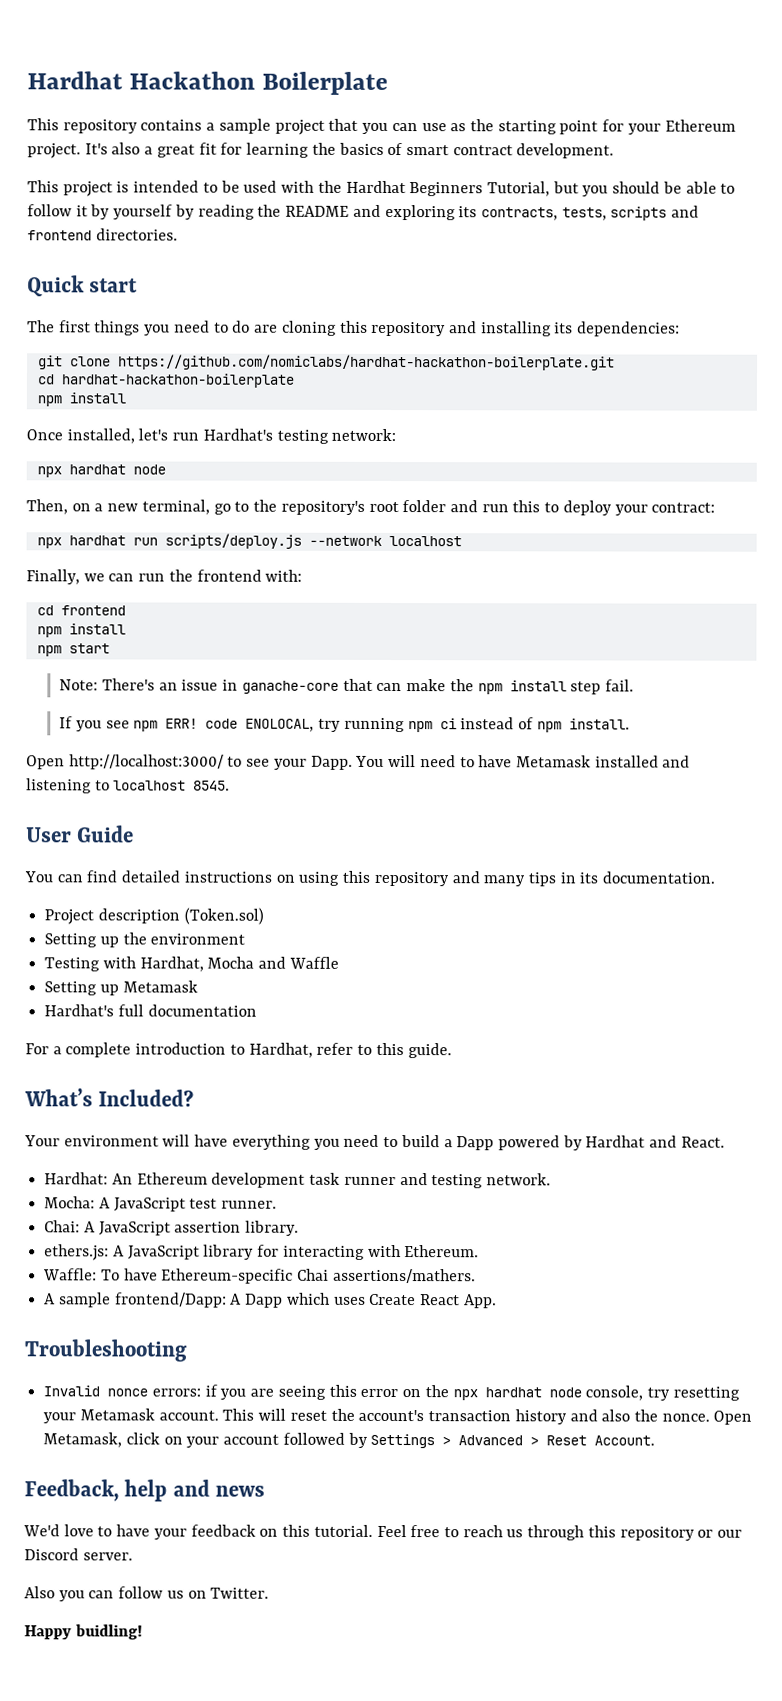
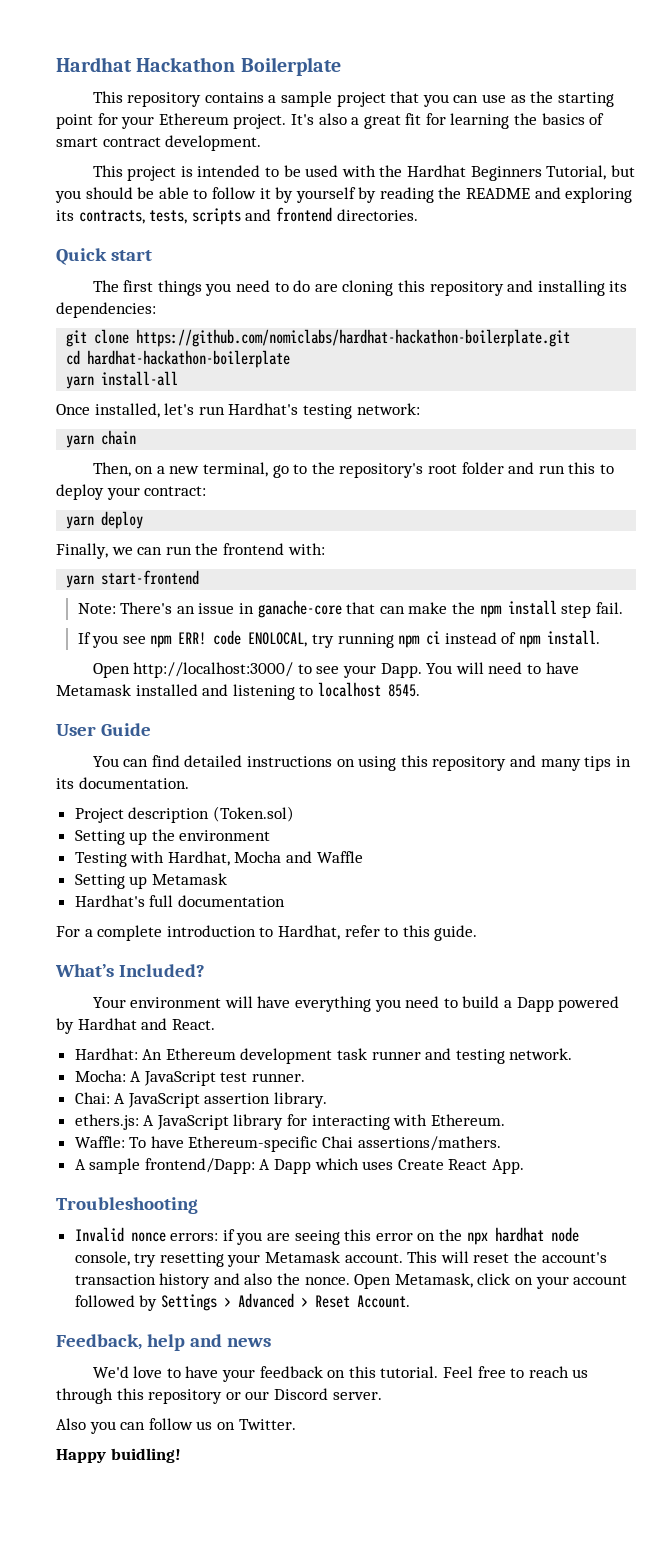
  cd hardhat-hackathon-boilerplate
- npm install
+ yarn install-all
  Once installed, let's run Hardhat's testing network:
- npx hardhat node
+ yarn chain
- npx hardhat run scripts/deploy.js --network localhost
+ yarn deploy
- cd frontend
- npm install
- npm start
+ yarn start-frontend

